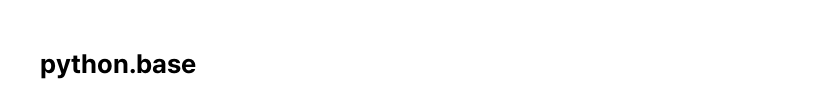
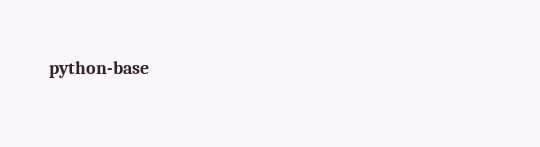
- python.base
+ python-base

